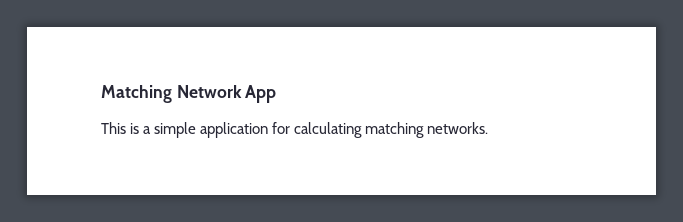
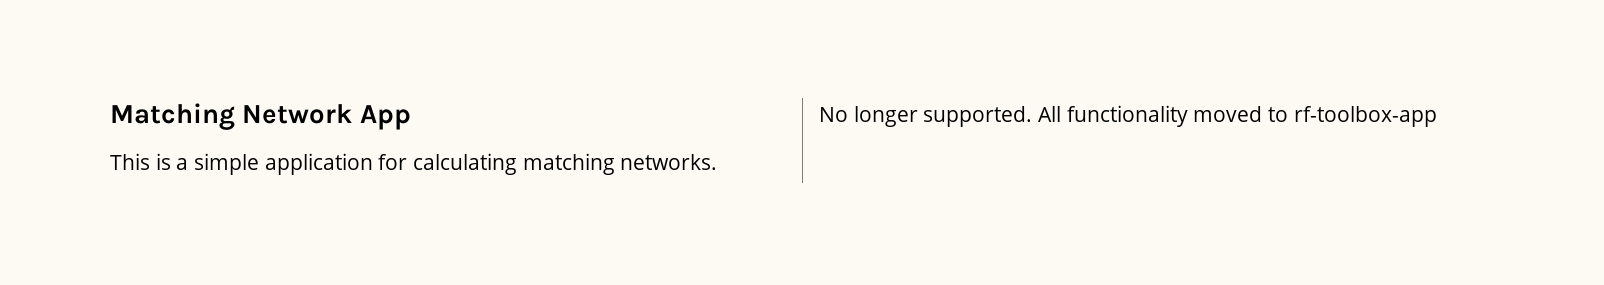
+ No longer supported. All functionality moved to rf-toolbox-app

